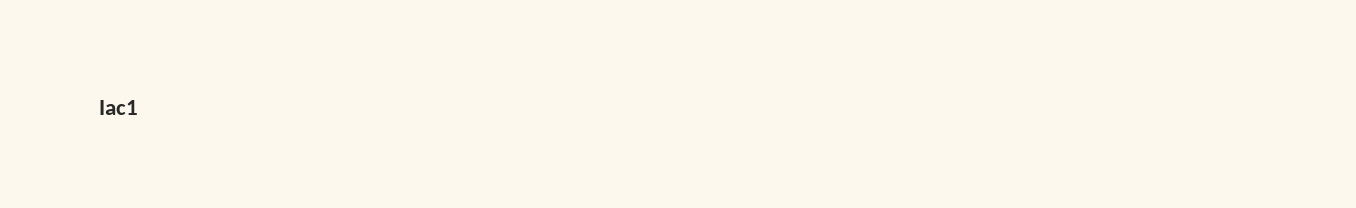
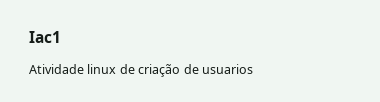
+ Atividade linux de criação de usuarios

